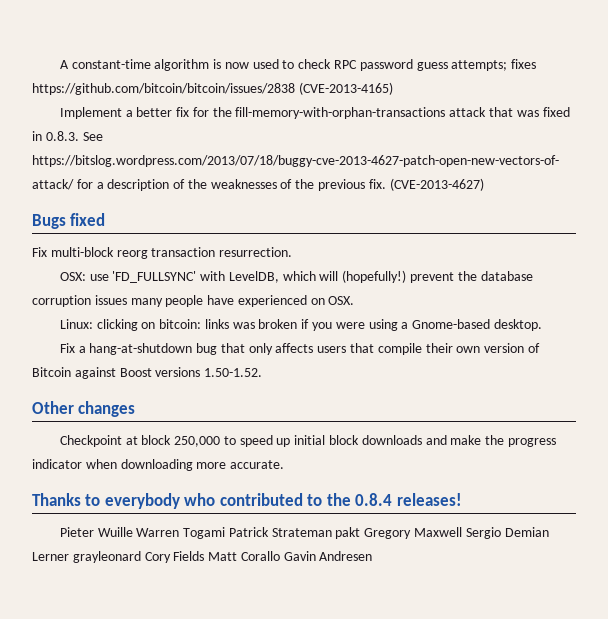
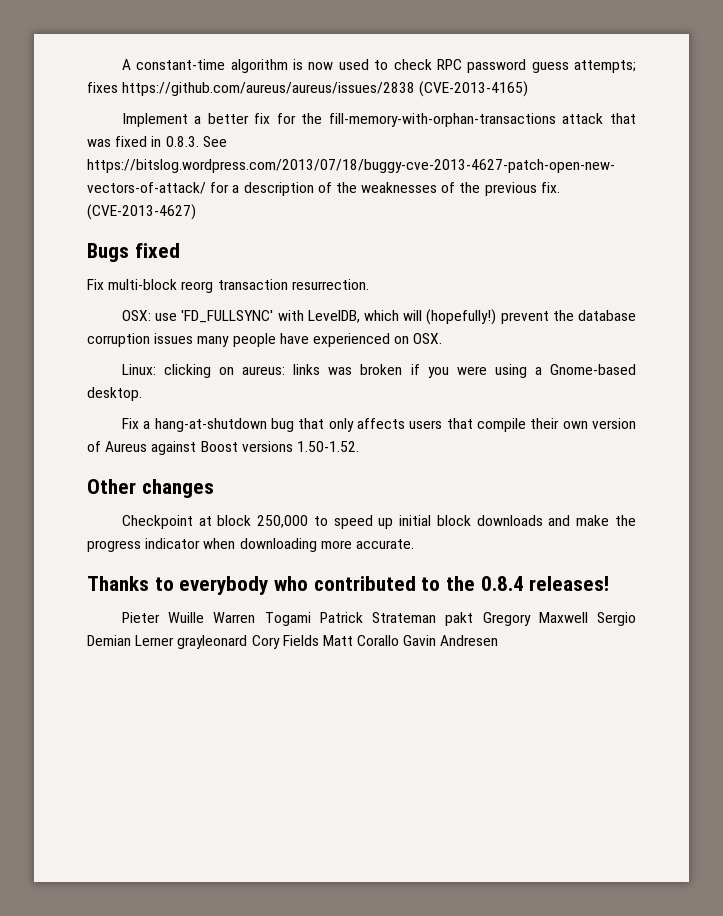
- A constant-time algorithm is now used to check RPC password guess attempts; fixes https://github.com/bitcoin/bitcoin/issues/2838 (CVE-2013-4165)
+ A constant-time algorithm is now used to check RPC password guess attempts; fixes https://github.com/aureus/aureus/issues/2838 (CVE-2013-4165)
- Linux: clicking on bitcoin: links was broken if you were using a Gnome-based desktop.
+ Linux: clicking on aureus: links was broken if you were using a Gnome-based desktop.
- Fix a hang-at-shutdown bug that only affects users that compile their own version of Bitcoin against Boost versions 1.50-1.52.
+ Fix a hang-at-shutdown bug that only affects users that compile their own version of Aureus against Boost versions 1.50-1.52.

